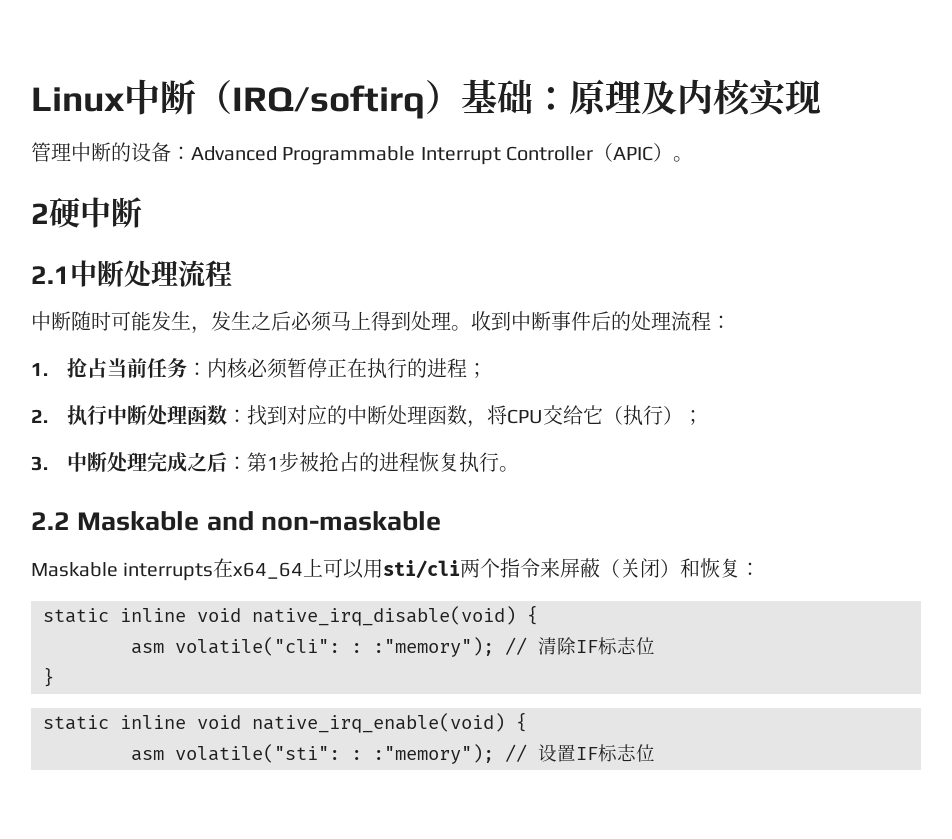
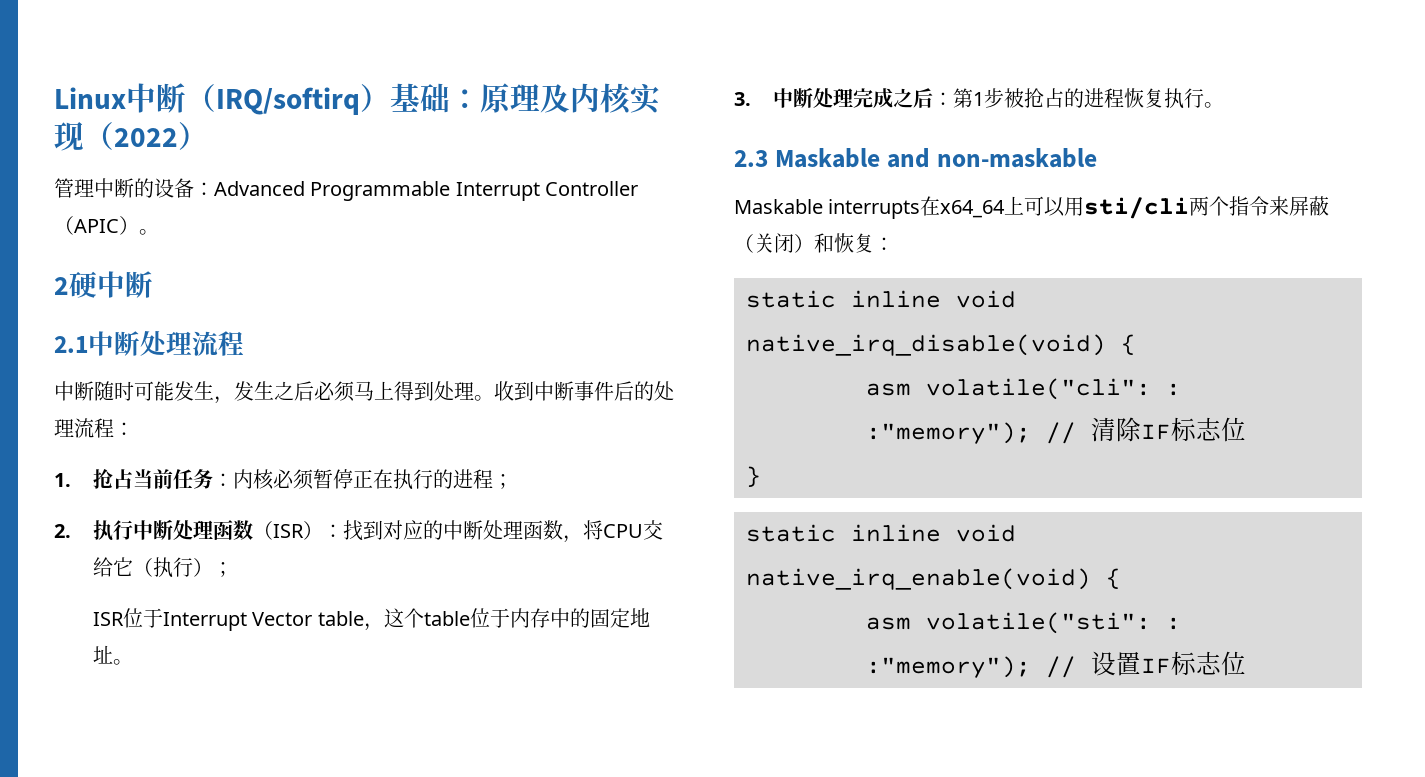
- Linux中断（IRQ/softirq）基础：原理及内核实现
+ Linux中断（IRQ/softirq）基础：原理及内核实现（2022）
- 2.执行中断处理函数：找到对应的中断处理函数，将CPU交给它（执行）；
+ 2.执行中断处理函数（ISR）：找到对应的中断处理函数，将CPU交给它（执行）；
+ ISR位于Interrupt Vector table，这个table位于内存中的固定地址。
- 2.2 Maskable and non-maskable
+ 2.3 Maskable and non-maskable

